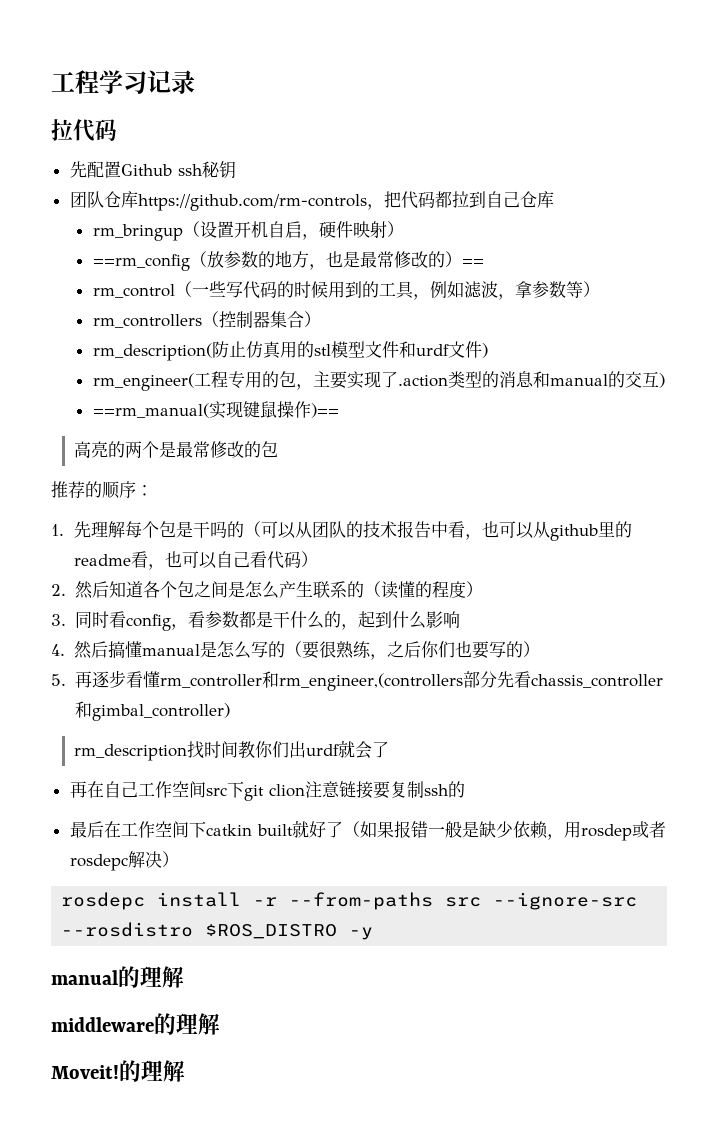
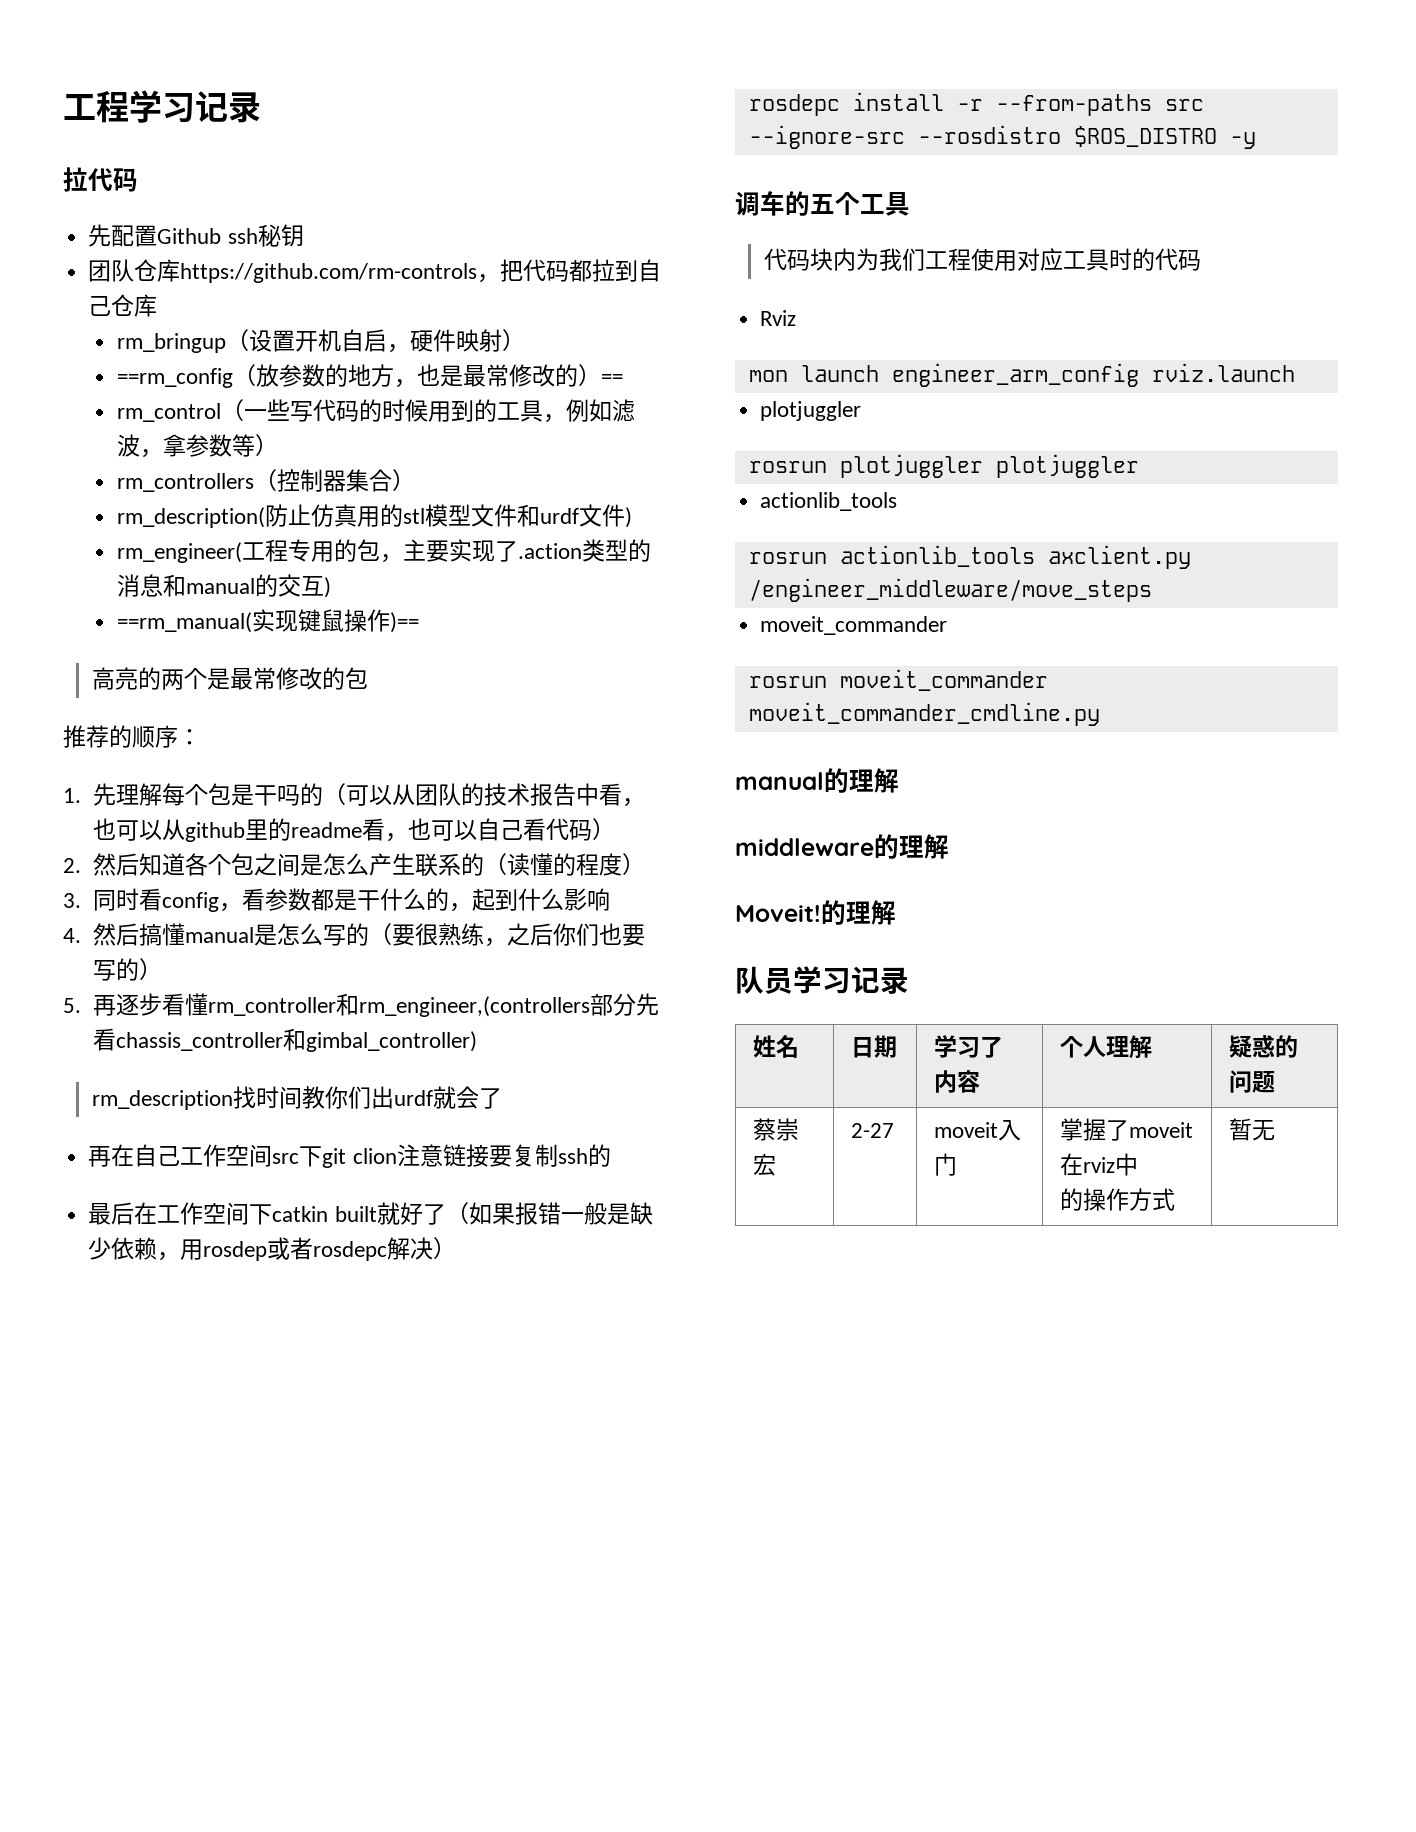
+ 调车的五个工具
+ 代码块内为我们工程使用对应工具时的代码
+ Rviz
+ mon launch engineer_arm_config rviz.launch
+ plotjuggler
+ rosrun plotjuggler plotjuggler
+ actionlib_tools
+ rosrun actionlib_tools axclient.py /engineer_middleware/move_steps
+ moveit_commander
+ rosrun moveit_commander moveit_commander_cmdline.py
+ 队员学习记录
+ 姓名 | 日期 | 学习了内容 | 个人理解 | 疑惑的问题
+ 蔡崇宏 | 2-27 | moveit入门 | 掌握了moveit在rviz中
+ 的操作方式 | 暂无

